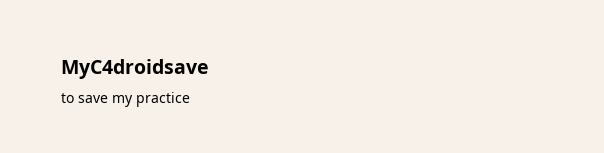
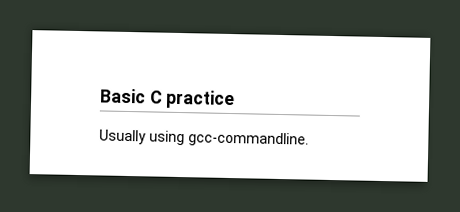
- MyC4droidsave
- to save my practice
+ Basic C practice
+ Usually using gcc-commandline.

